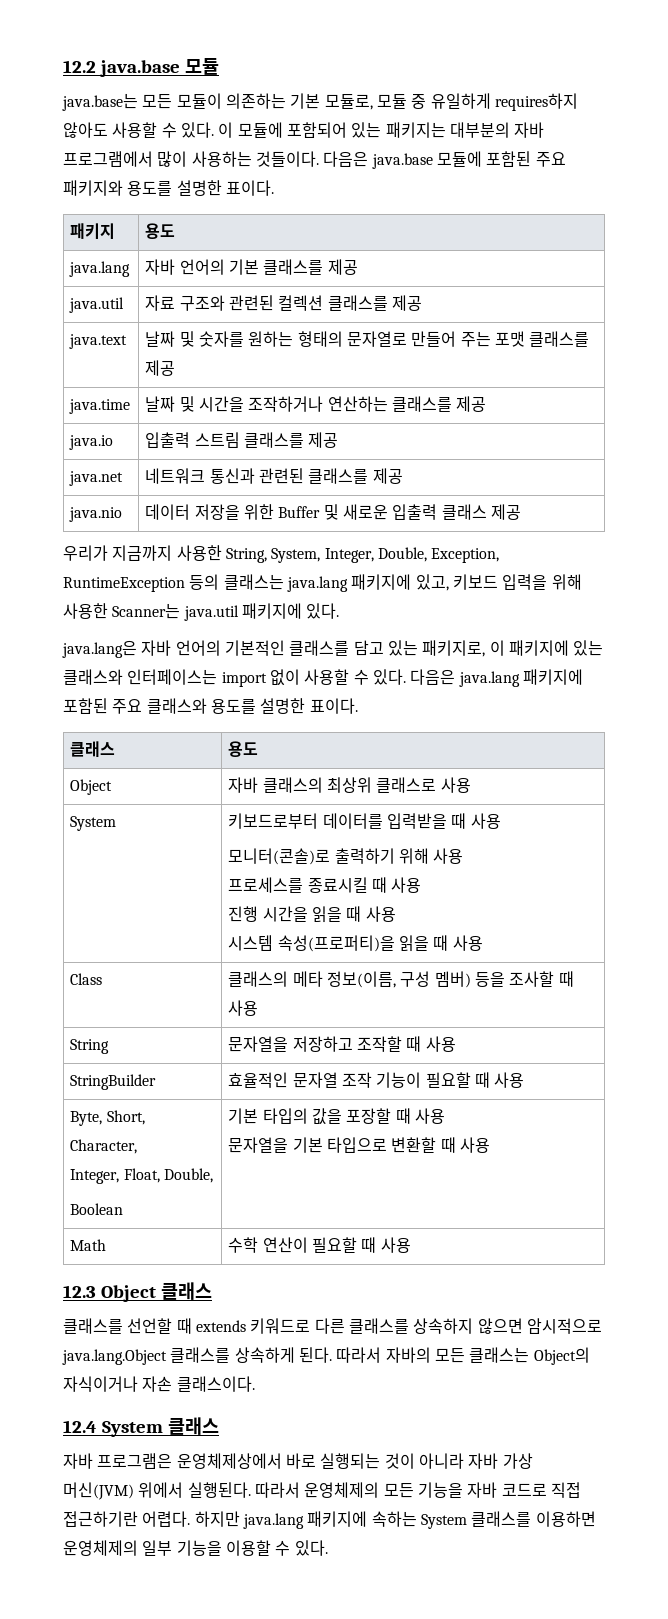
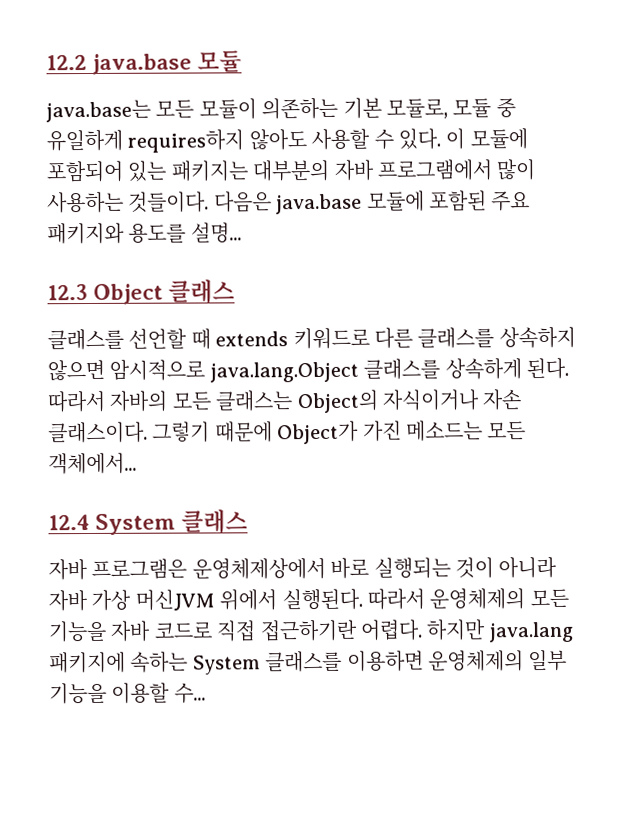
- 다음은 java.base 모듈에 포함된 주요 패키지와 용도를 설명한 표이다.
- 패키지 | 용도
- java.lang | 자바 언어의 기본 클래스를 제공
- java.util | 자료 구조와 관련된 컬렉션 클래스를 제공
- java.text | 날짜 및 숫자를 원하는 형태의 문자열로 만들어 주는 포맷 클래스를 제공
- java.time | 날짜 및 시간을 조작하거나 연산하는 클래스를 제공
- java.io | 입출력 스트림 클래스를 제공
- java.net | 네트워크 통신과 관련된 클래스를 제공
- java.nio | 데이터 저장을 위한 Buffer 및 새로운 입출력 클래스 제공
- 우리가 지금까지 사용한 String, System, Integer, Double, Exception, RuntimeException 등의 클래스는 java.lang 패키지에 있고, 키보드 입력을 위해 사용한 Scanner는 java.util 패키지에 있다.
- java.lang은 자바 언어의 기본적인 클래스를 담고 있는 패키지로, 이 패키지에 있는 클래스와 인터페이스는 import 없이 사용할 수 있다. 다음은 java.lang 패키지에 포함된 주요 클래스와 용도를 설명한 표이다.
- 클래스 | 용도
- Object | 자바 클래스의 최상위 클래스로 사용
- System | 키보드로부터 데이터를 입력받을 때 사용
- 모니터(콘솔)로 출력하기 위해 사용
- 프로세스를 종료시킬 때 사용
- 진행 시간을 읽을 때 사용
- 시스템 속성(프로퍼티)을 읽을 때 사용
- Class | 클래스의 메타 정보(이름, 구성 멤버) 등을 조사할 때 사용
- String | 문자열을 저장하고 조작할 때 사용
- StringBuilder | 효율적인 문자열 조작 기능이 필요할 때 사용
- Byte, Short, Character,
- Integer, Float, Double,
- Boolean | 기본 타입의 값을 포장할 때 사용
- 문자열을 기본 타입으로 변환할 때 사용
- Math | 수학 연산이 필요할 때 사용
+ 다음은 java.base 모듈에 포함된 주요 패키지와 용도를 설명...
+ 그렇기 때문에 Object가 가진 메소드는 모든 객체에서...
- 자바 프로그램은 운영체제상에서 바로 실행되는 것이 아니라 자바 가상 머신(JVM) 위에서 실행된다.
+ 자바 프로그램은 운영체제상에서 바로 실행되는 것이 아니라 자바 가상 머신JVM 위에서 실행된다.
- 하지만 java.lang 패키지에 속하는 System 클래스를 이용하면 운영체제의 일부 기능을 이용할 수 있다.
+ 하지만 java.lang 패키지에 속하는 System 클래스를 이용하면 운영체제의 일부 기능을 이용할 수...

